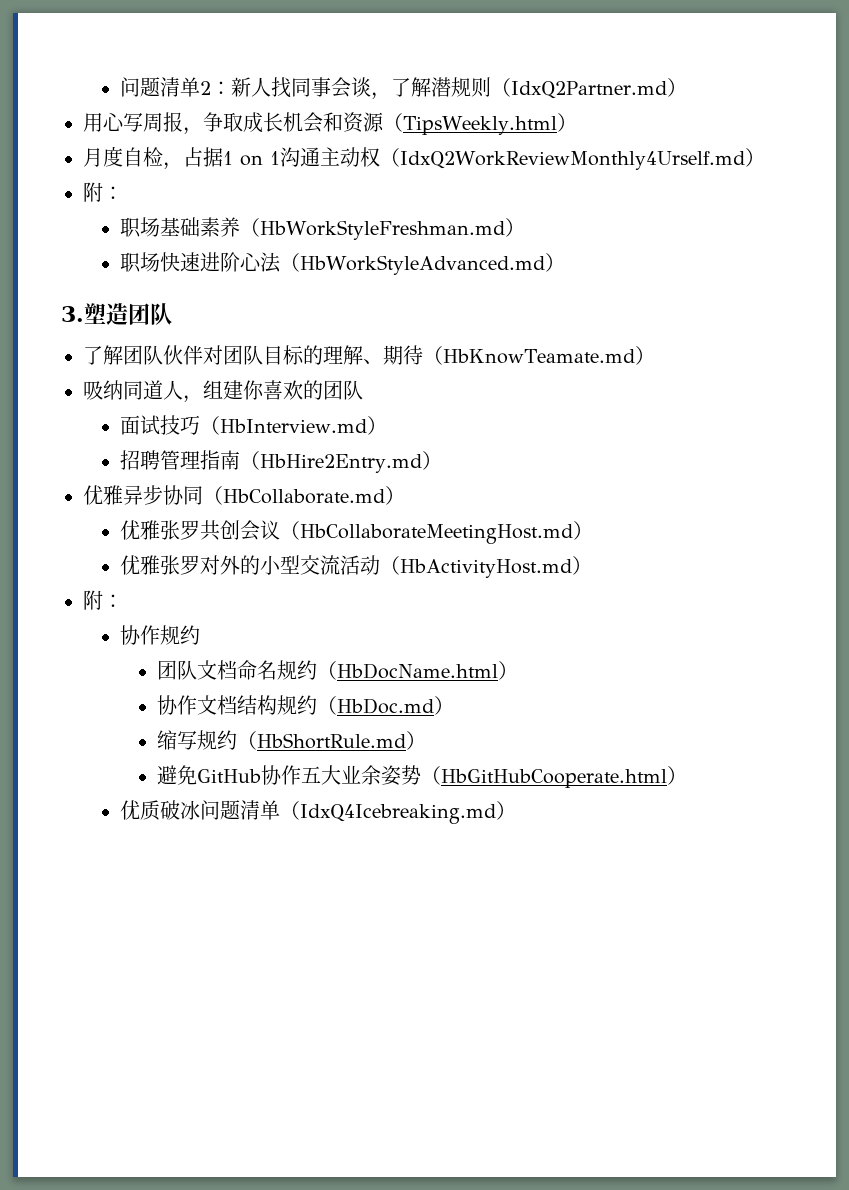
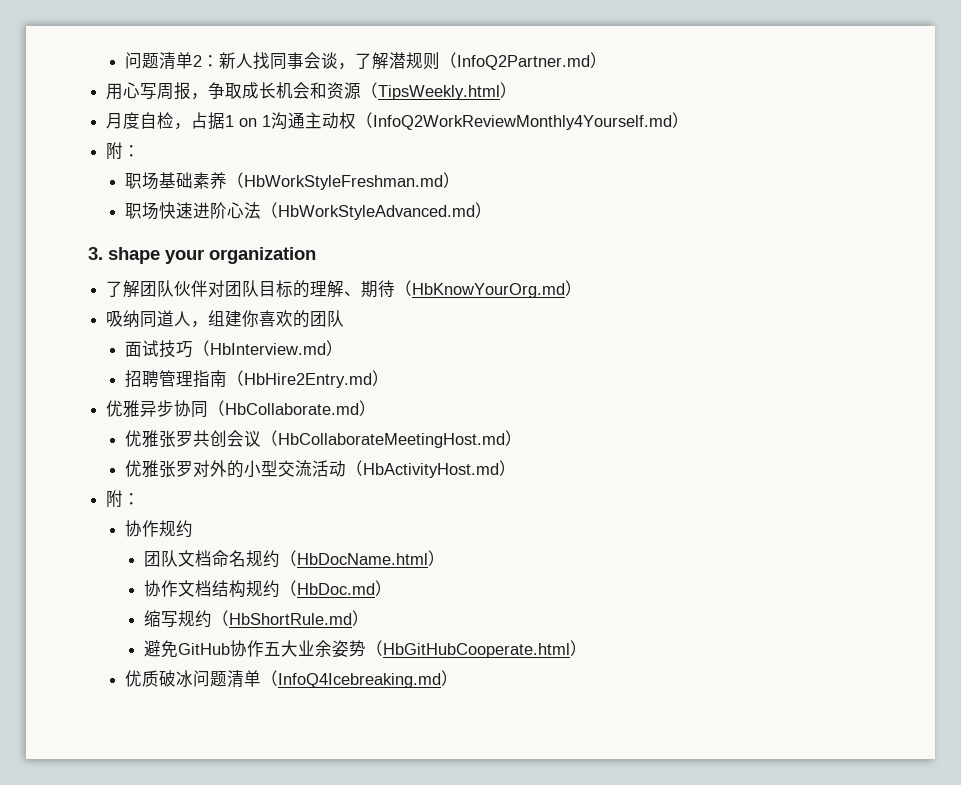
- 问题清单2：新人找同事会谈，了解潜规则（IdxQ2Partner.md）
+ 问题清单2：新人找同事会谈，了解潜规则（InfoQ2Partner.md）
- 月度自检，占据1 on 1沟通主动权（IdxQ2WorkReviewMonthly4Urself.md）
+ 月度自检，占据1 on 1沟通主动权（InfoQ2WorkReviewMonthly4Yourself.md）
- 3.塑造团队
+ 3. shape your organization
- 了解团队伙伴对团队目标的理解、期待（HbKnowTeamate.md）
+ 了解团队伙伴对团队目标的理解、期待（HbKnowYourOrg.md）
- 优质破冰问题清单（IdxQ4Icebreaking.md）
+ 优质破冰问题清单（InfoQ4Icebreaking.md）

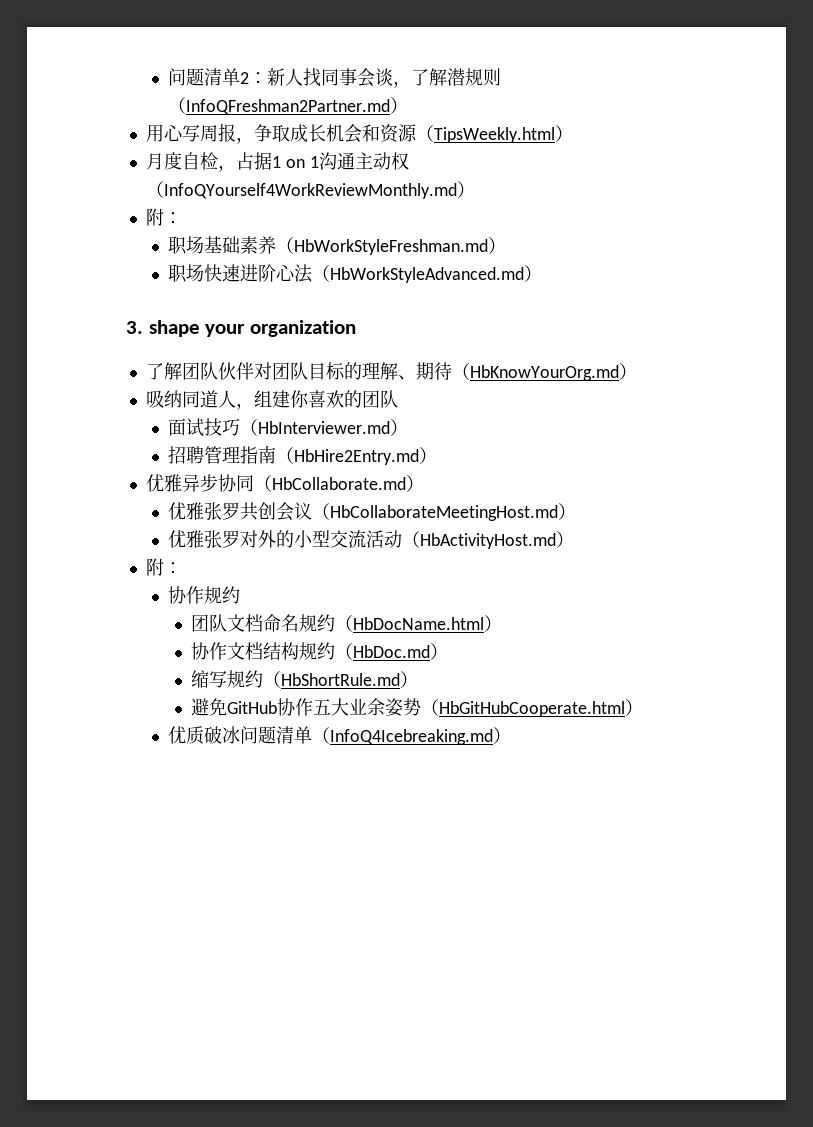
- 问题清单2：新人找同事会谈，了解潜规则（InfoQ2Partner.md）
+ 问题清单2：新人找同事会谈，了解潜规则（InfoQFreshman2Partner.md）
- 月度自检，占据1 on 1沟通主动权（InfoQ2WorkReviewMonthly4Yourself.md）
+ 月度自检，占据1 on 1沟通主动权（InfoQYourself4WorkReviewMonthly.md）
- 面试技巧（HbInterview.md）
+ 面试技巧（HbInterviewer.md）

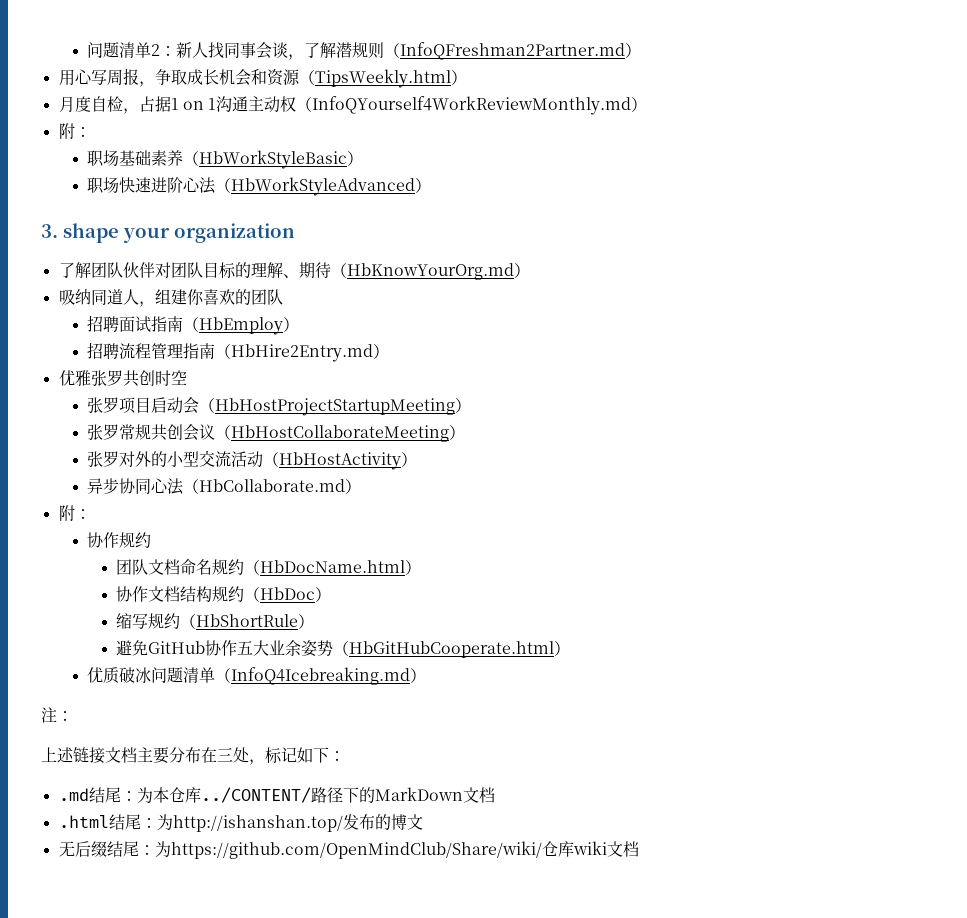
- 职场基础素养（HbWorkStyleFreshman.md）
+ 职场基础素养（HbWorkStyleBasic）
- 职场快速进阶心法（HbWorkStyleAdvanced.md）
+ 职场快速进阶心法（HbWorkStyleAdvanced）
- 面试技巧（HbInterviewer.md）
+ 招聘面试指南（HbEmploy）
- 招聘管理指南（HbHire2Entry.md）
+ 招聘流程管理指南（HbHire2Entry.md）
- 优雅异步协同（HbCollaborate.md）
- 优雅张罗共创会议（HbCollaborateMeetingHost.md）
- 优雅张罗对外的小型交流活动（HbActivityHost.md）
+ 优雅张罗共创时空
+ 张罗项目启动会（HbHostProjectStartupMeeting）
+ 张罗常规共创会议（HbHostCollaborateMeeting）
+ 张罗对外的小型交流活动（HbHostActivity）
+ 异步协同心法（HbCollaborate.md）
- 协作文档结构规约（HbDoc.md）
+ 协作文档结构规约（HbDoc）
- 缩写规约（HbShortRule.md）
+ 缩写规约（HbShortRule）
+ 注：
+ 上述链接文档主要分布在三处，标记如下：
+ .md结尾：为本仓库../CONTENT/路径下的MarkDown文档
+ .html结尾：为http://ishanshan.top/发布的博文
+ 无后缀结尾：为https://github.com/OpenMindClub/Share/wiki/仓库wiki文档

